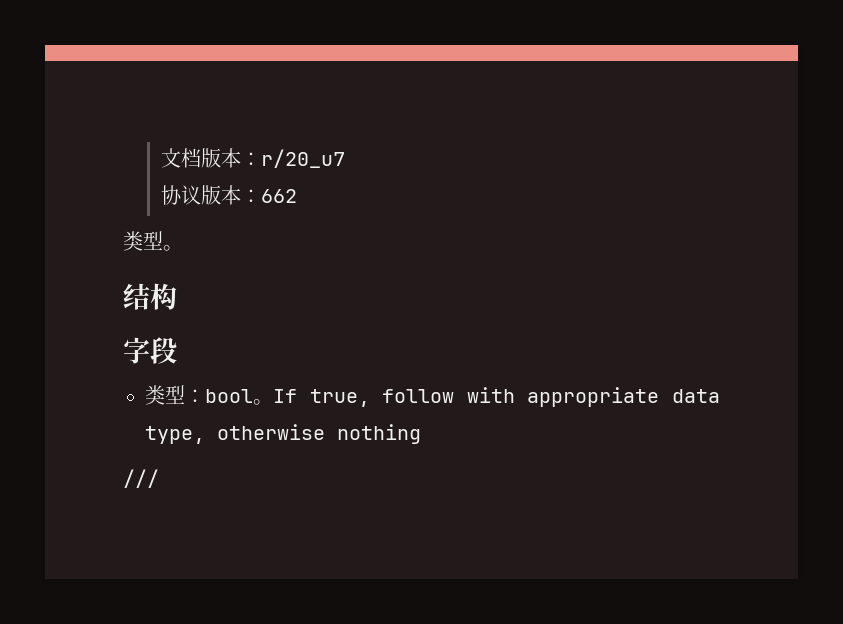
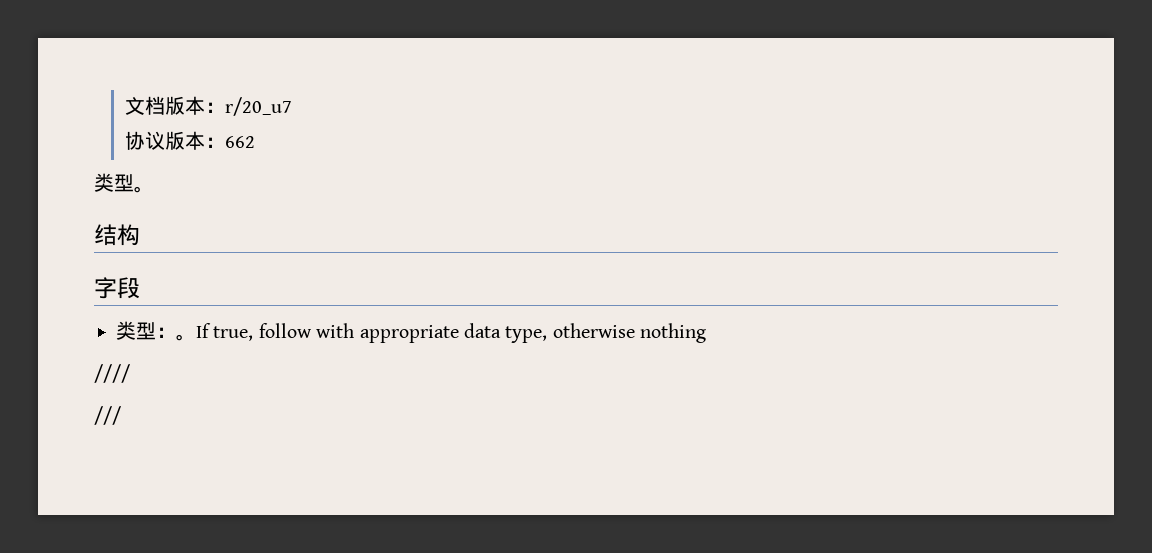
- 类型：bool。
+ 类型：。
+ ////

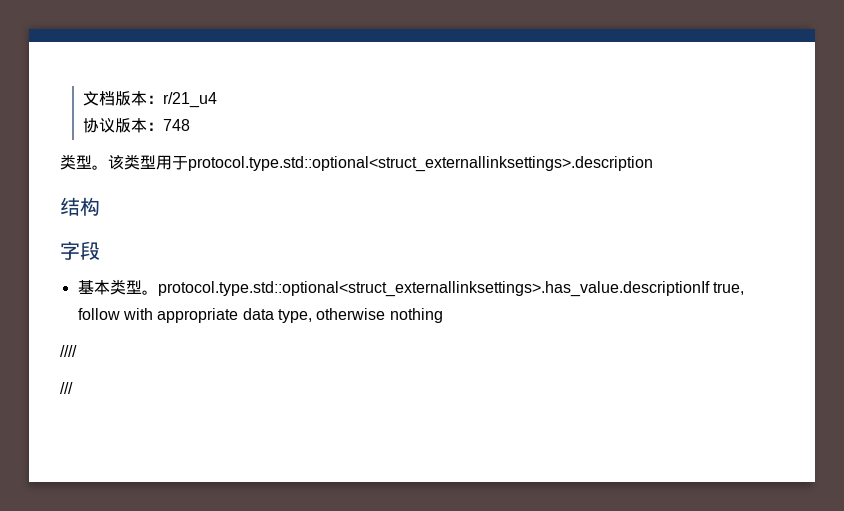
- 文档版本：r/20_u7
+ 文档版本：r/21_u4
- 协议版本：662
- 类型。
+ 协议版本：748
+ 类型。该类型用于protocol.type.std::optional<struct_externallinksettings>.description
- 类型：。If true, follow with appropriate data type, otherwise nothing
+ 基本类型。protocol.type.std::optional<struct_externallinksettings>.has_value.descriptionIf true, follow with appropriate data type, otherwise nothing

